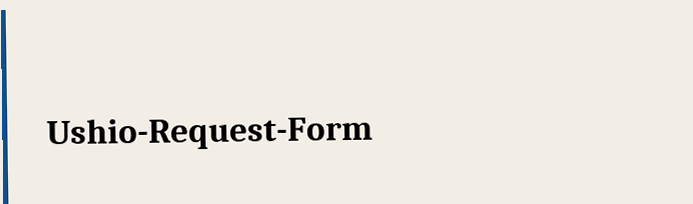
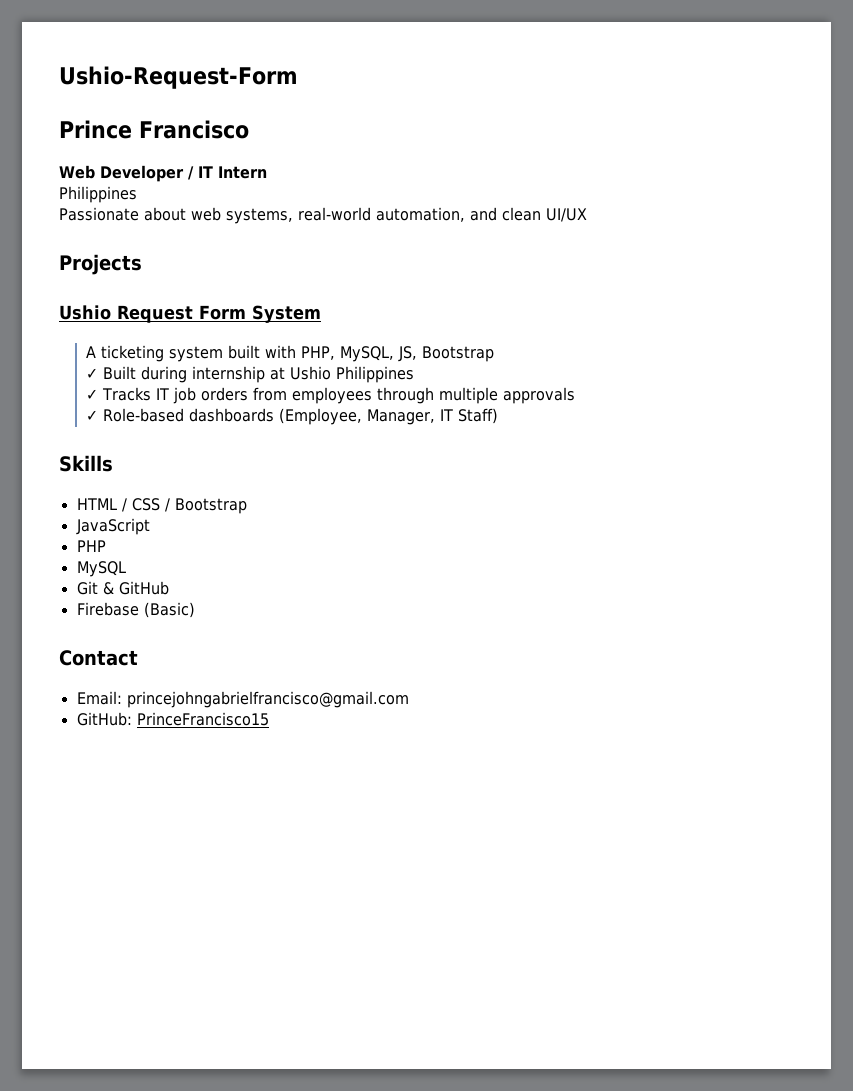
+ Prince Francisco
+ Web Developer / IT Intern
+ Philippines
+ Passionate about web systems, real-world automation, and clean UI/UX
+ Projects
+ Ushio Request Form System
+ A ticketing system built with PHP, MySQL, JS, Bootstrap
+ ✓ Built during internship at Ushio Philippines
+ ✓ Tracks IT job orders from employees through multiple approvals
+ ✓ Role-based dashboards (Employee, Manager, IT Staff)
+ Skills
+ HTML / CSS / Bootstrap
+ JavaScript
+ PHP
+ MySQL
+ Git & GitHub
+ Firebase (Basic)
+ Contact
+ Email: princejohngabrielfrancisco@gmail.com
+ GitHub: PrinceFrancisco15

